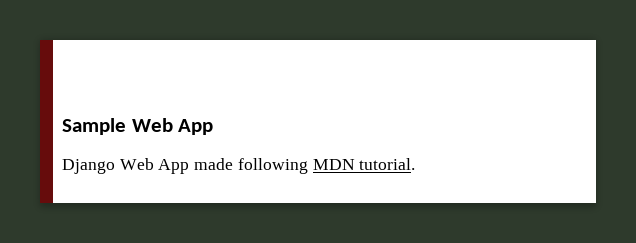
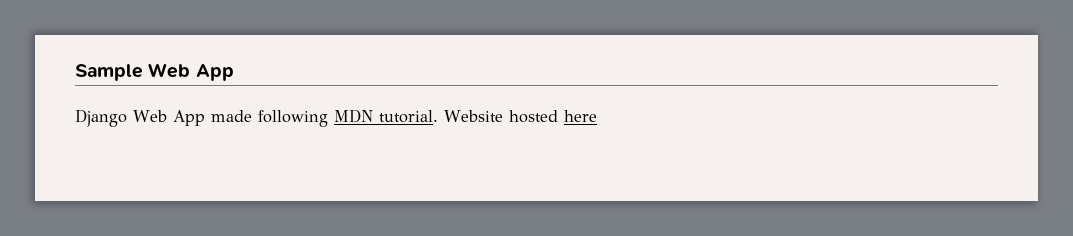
+ Website hosted here

